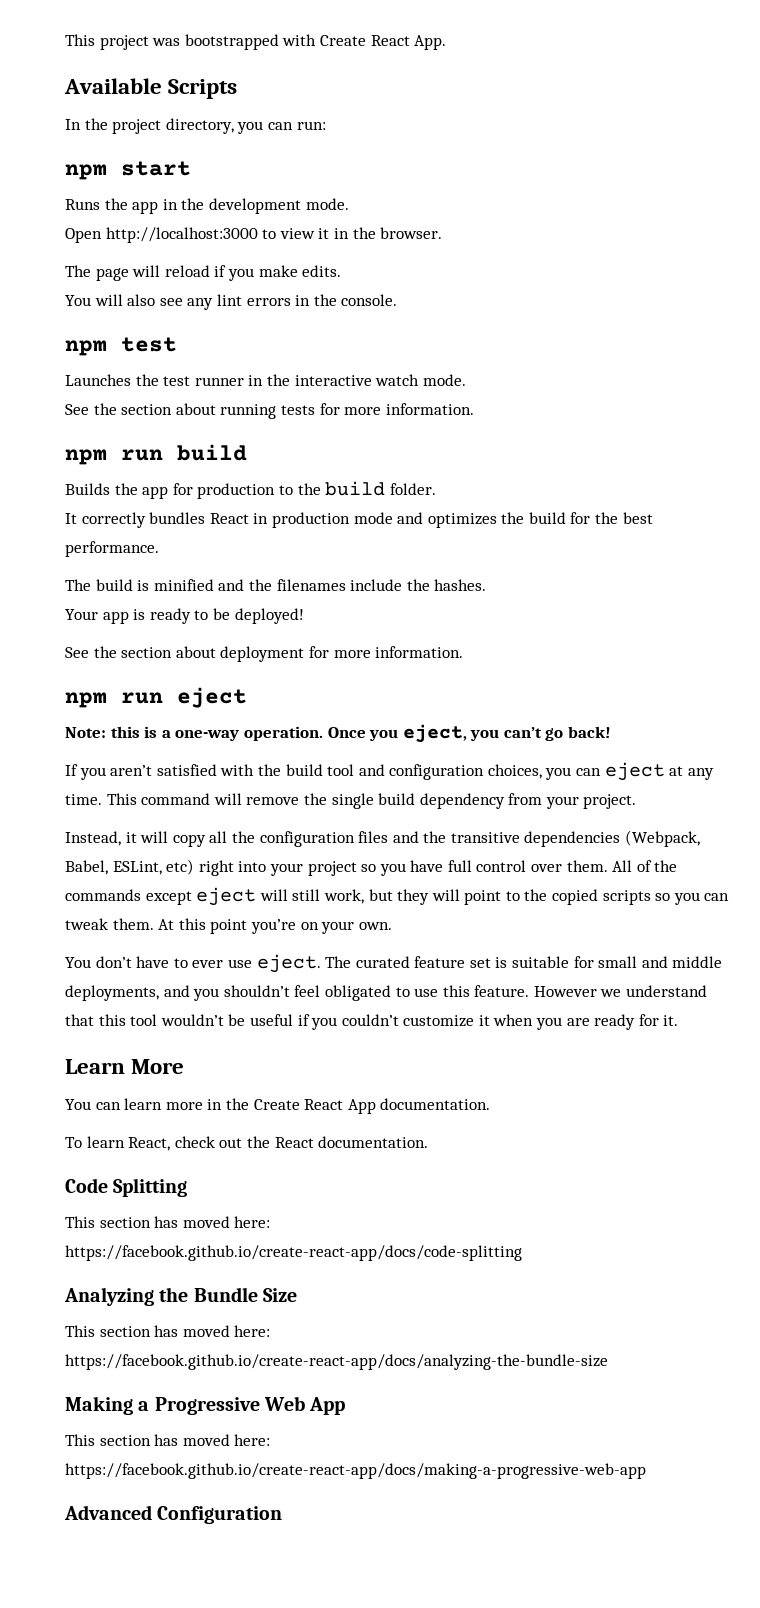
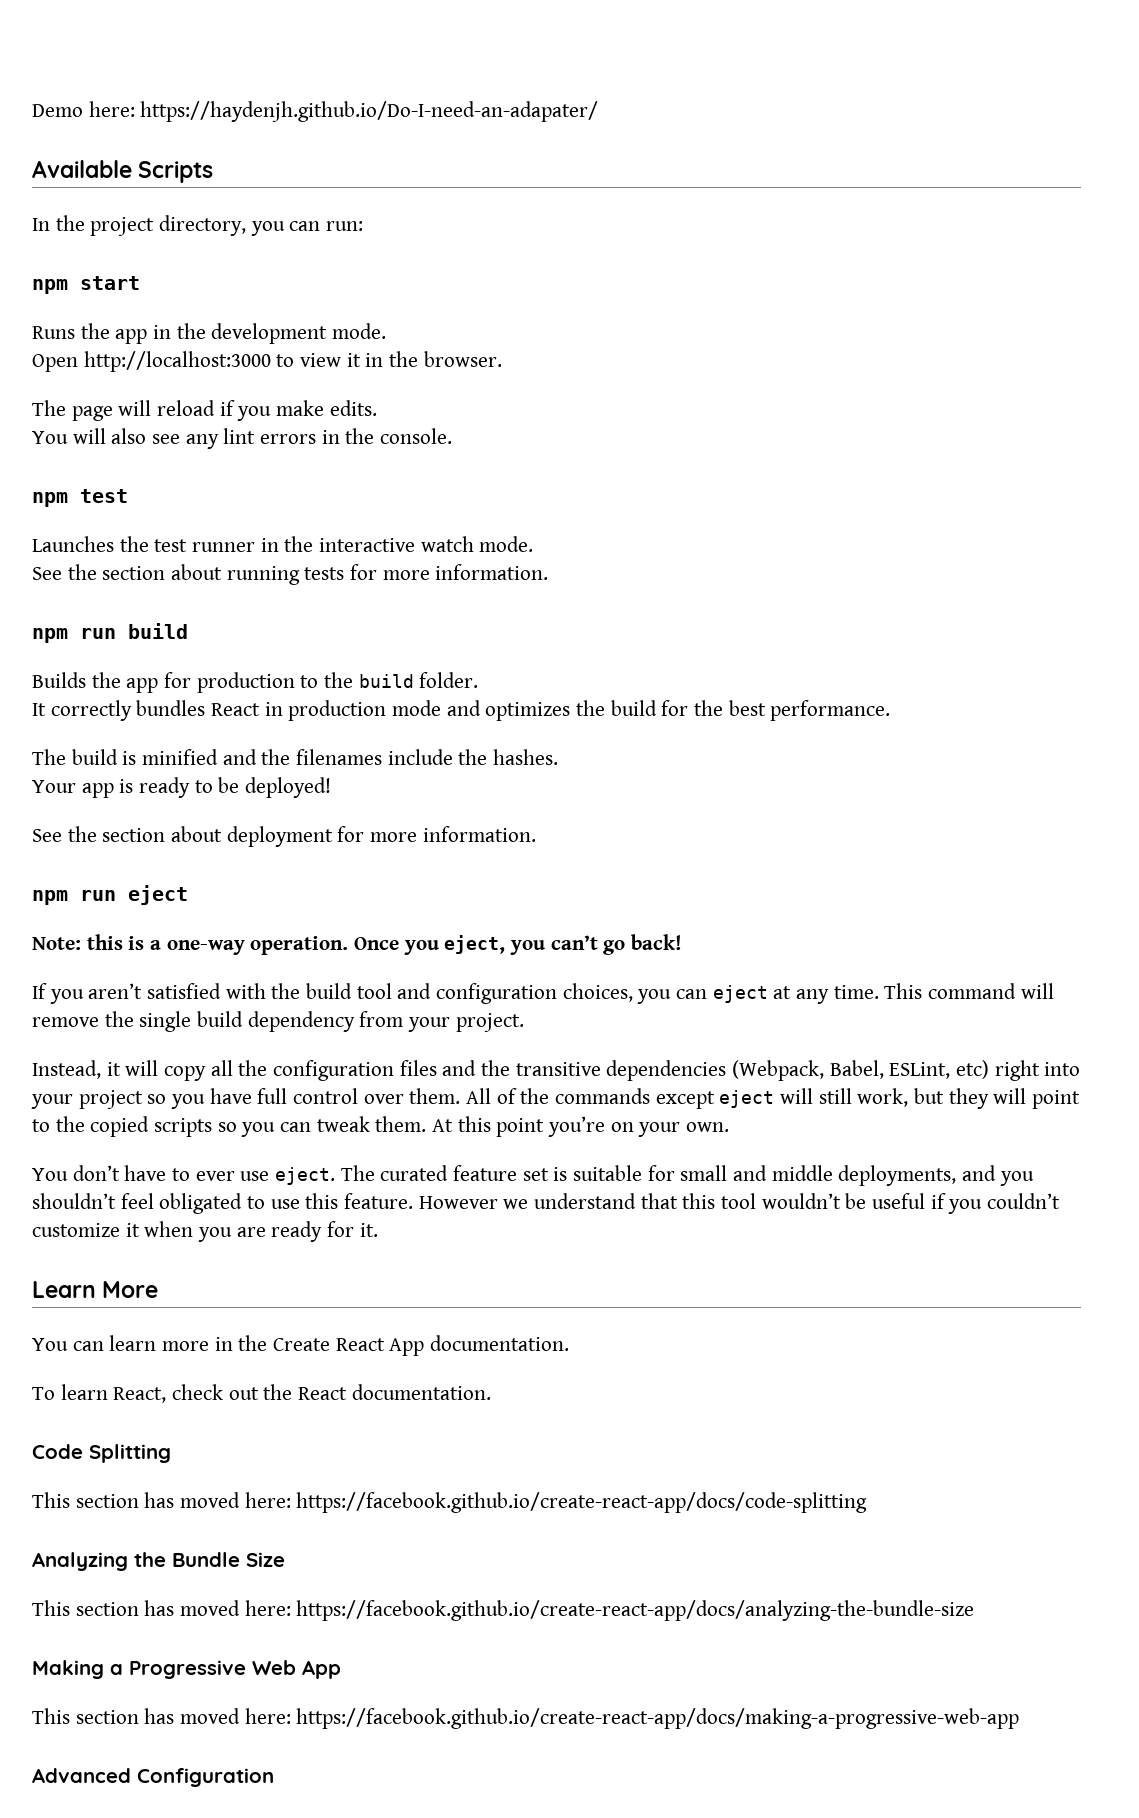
- This project was bootstrapped with Create React App.
+ Demo here: https://haydenjh.github.io/Do-I-need-an-adapater/

